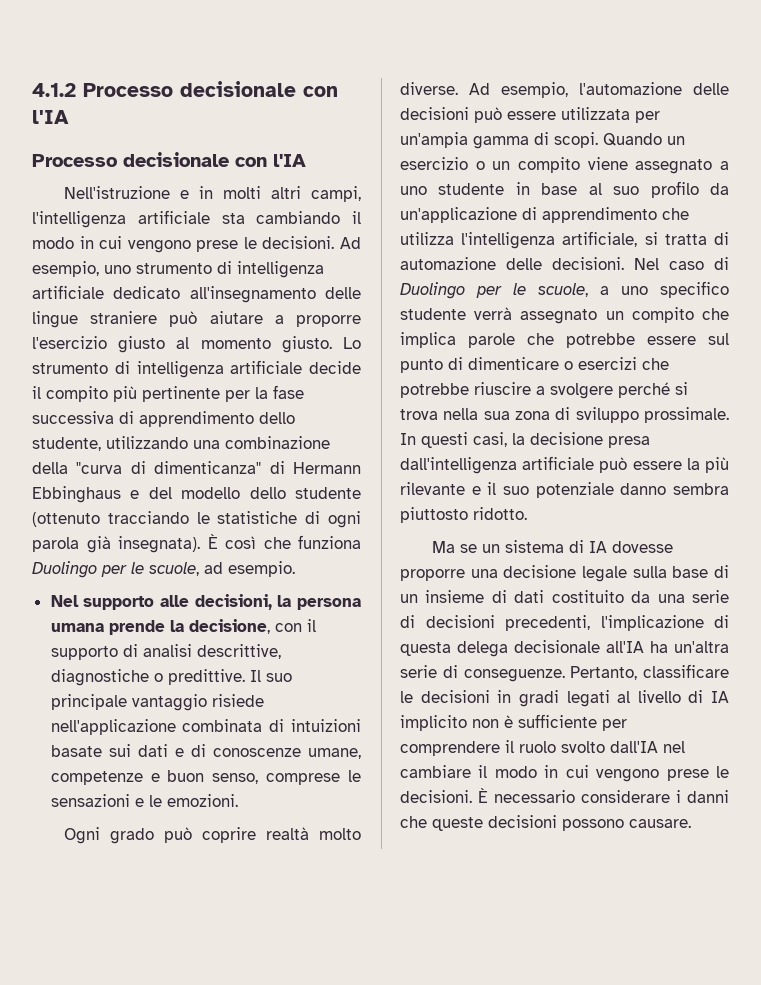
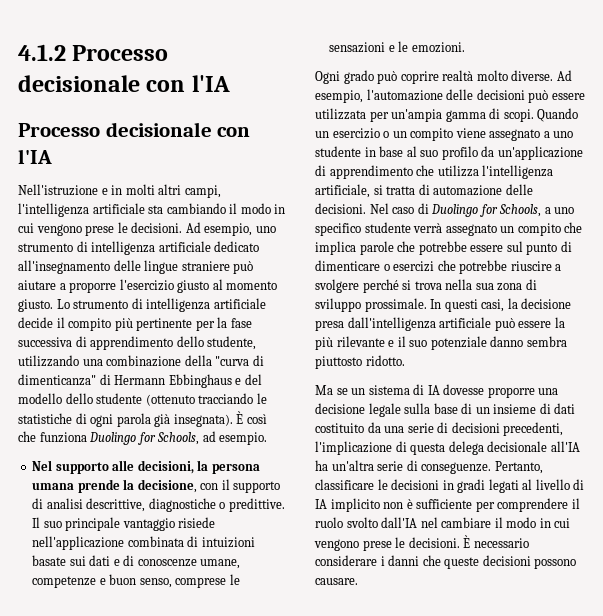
- È così che funziona Duolingo per le scuole, ad esempio.
+ È così che funziona Duolingo for Schools, ad esempio.
- Nel caso di Duolingo per le scuole, a uno specifico studente verrà assegnato un compito che implica parole che potrebbe essere sul punto di dimenticare o esercizi che potrebbe riuscire a svolgere perché si trova nella sua zona di sviluppo prossimale.
+ Nel caso di Duolingo for Schools, a uno specifico studente verrà assegnato un compito che implica parole che potrebbe essere sul punto di dimenticare o esercizi che potrebbe riuscire a svolgere perché si trova nella sua zona di sviluppo prossimale.

